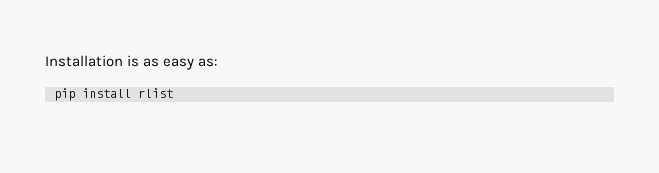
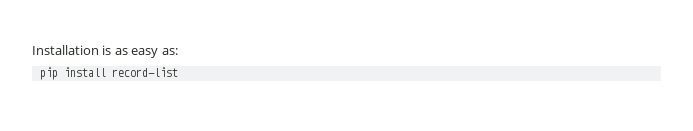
- pip install rlist
+ pip install record-list

